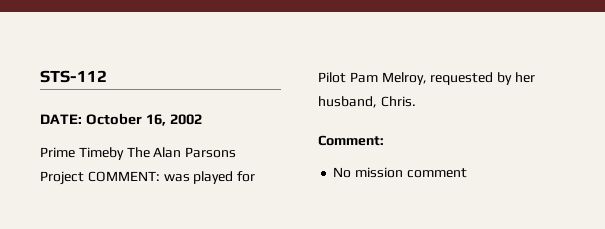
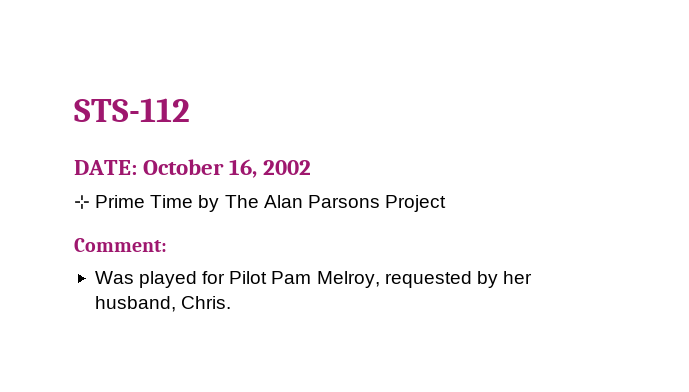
- Prime Timeby The Alan Parsons Project COMMENT: was played for Pilot Pam Melroy, requested by her husband, Chris.
+ ⊹ Prime Time by The Alan Parsons Project
+ Comment:
+ Was played for Pilot Pam Melroy, requested by her husband, Chris.
- Comment:
- No mission comment

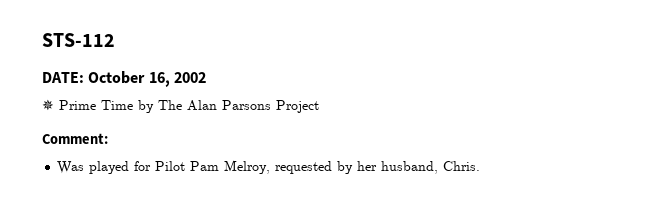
- ⊹ Prime Time by The Alan Parsons Project
+ ✵ Prime Time by The Alan Parsons Project

